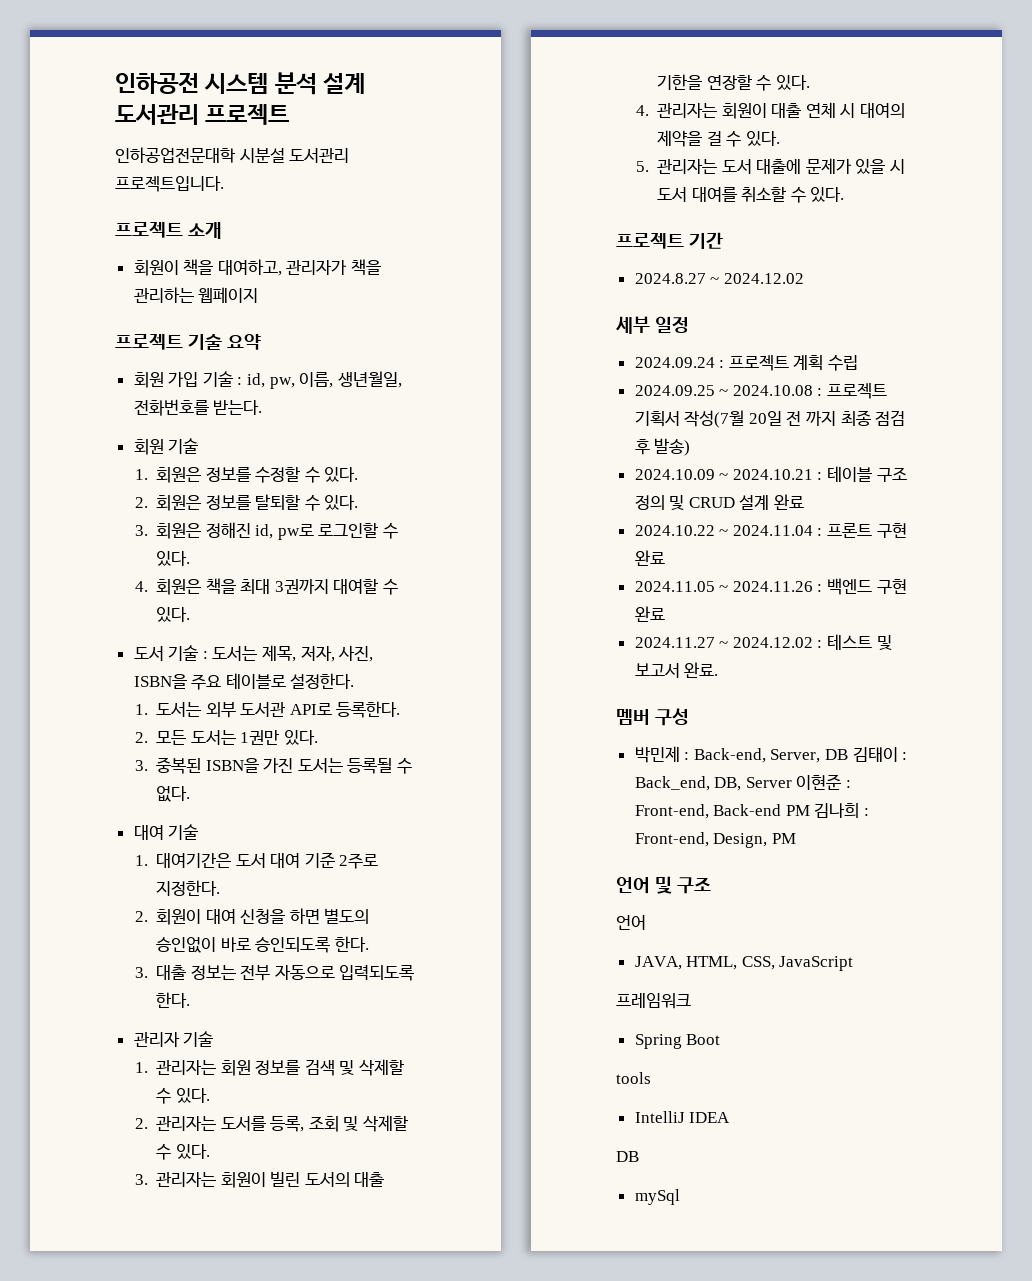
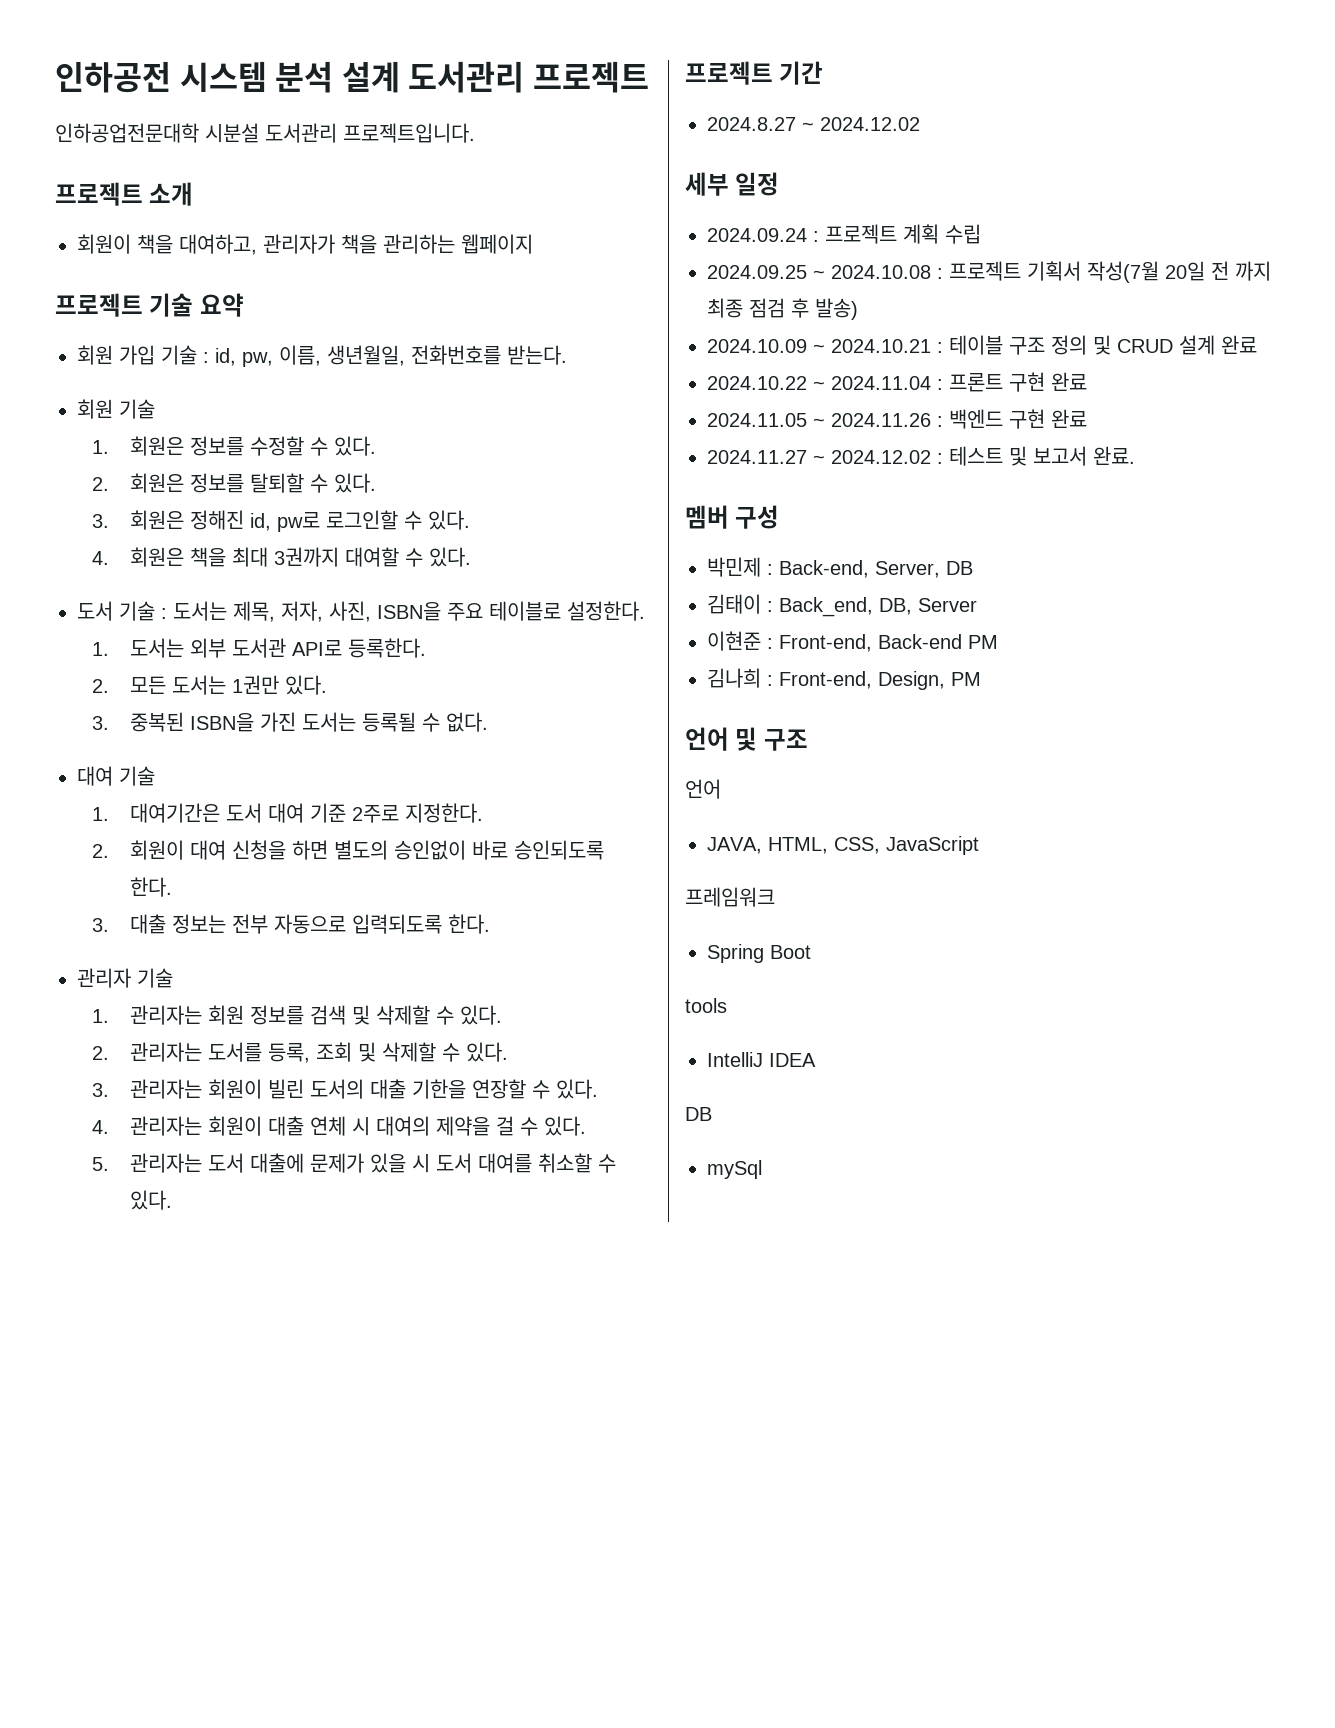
- 박민제 : Back-end, Server, DB 김태이 : Back_end, DB, Server 이현준 : Front-end, Back-end PM 김나희 : Front-end, Design, PM
+ 박민제 : Back-end, Server, DB
+ 김태이 : Back_end, DB, Server
+ 이현준 : Front-end, Back-end PM
+ 김나희 : Front-end, Design, PM

